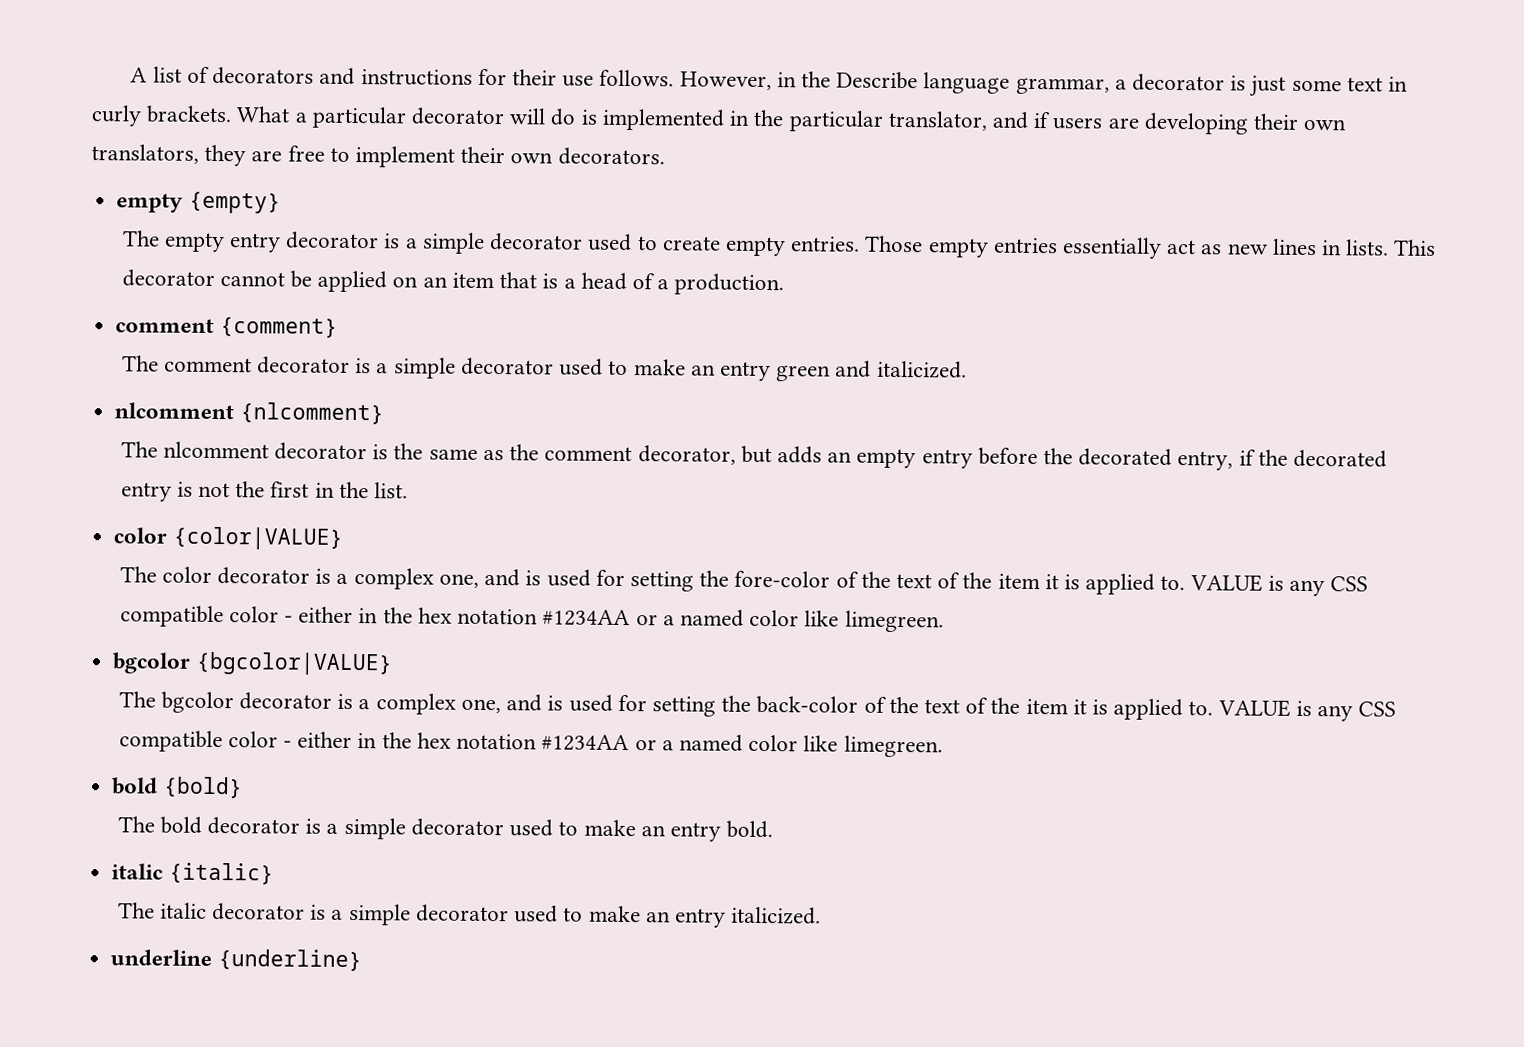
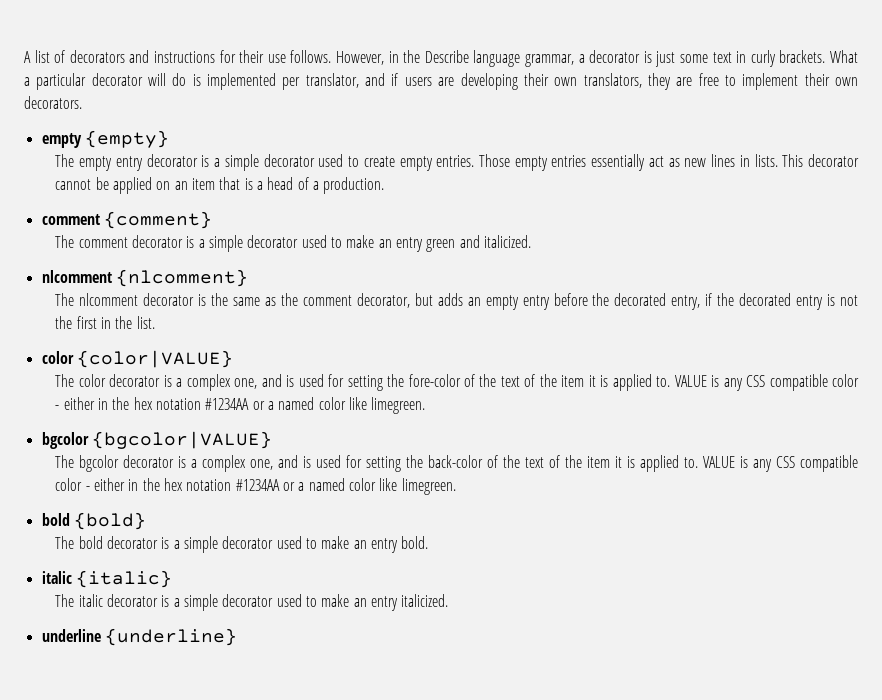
- What a particular decorator will do is implemented in the particular translator, and if users are developing their own translators, they are free to implement their own decorators.
+ What a particular decorator will do is implemented per translator, and if users are developing their own translators, they are free to implement their own decorators.

